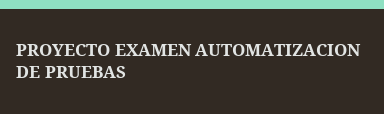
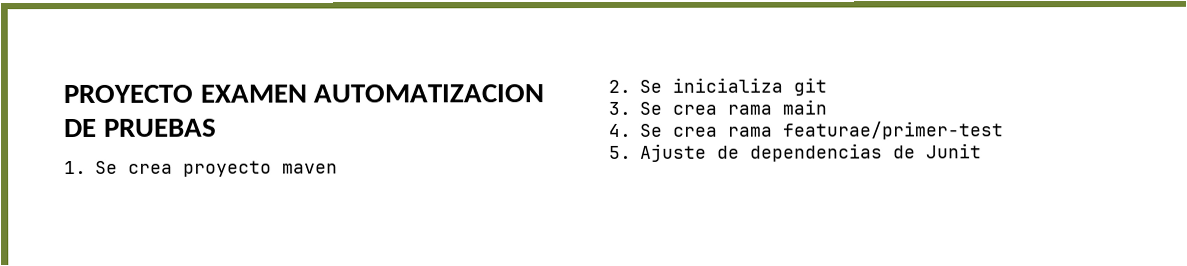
+ 1. Se crea proyecto maven
+ 2. Se inicializa git
+ 3. Se crea rama main
+ 4. Se crea rama featurae/primer-test
+ 5. Ajuste de dependencias de Junit

